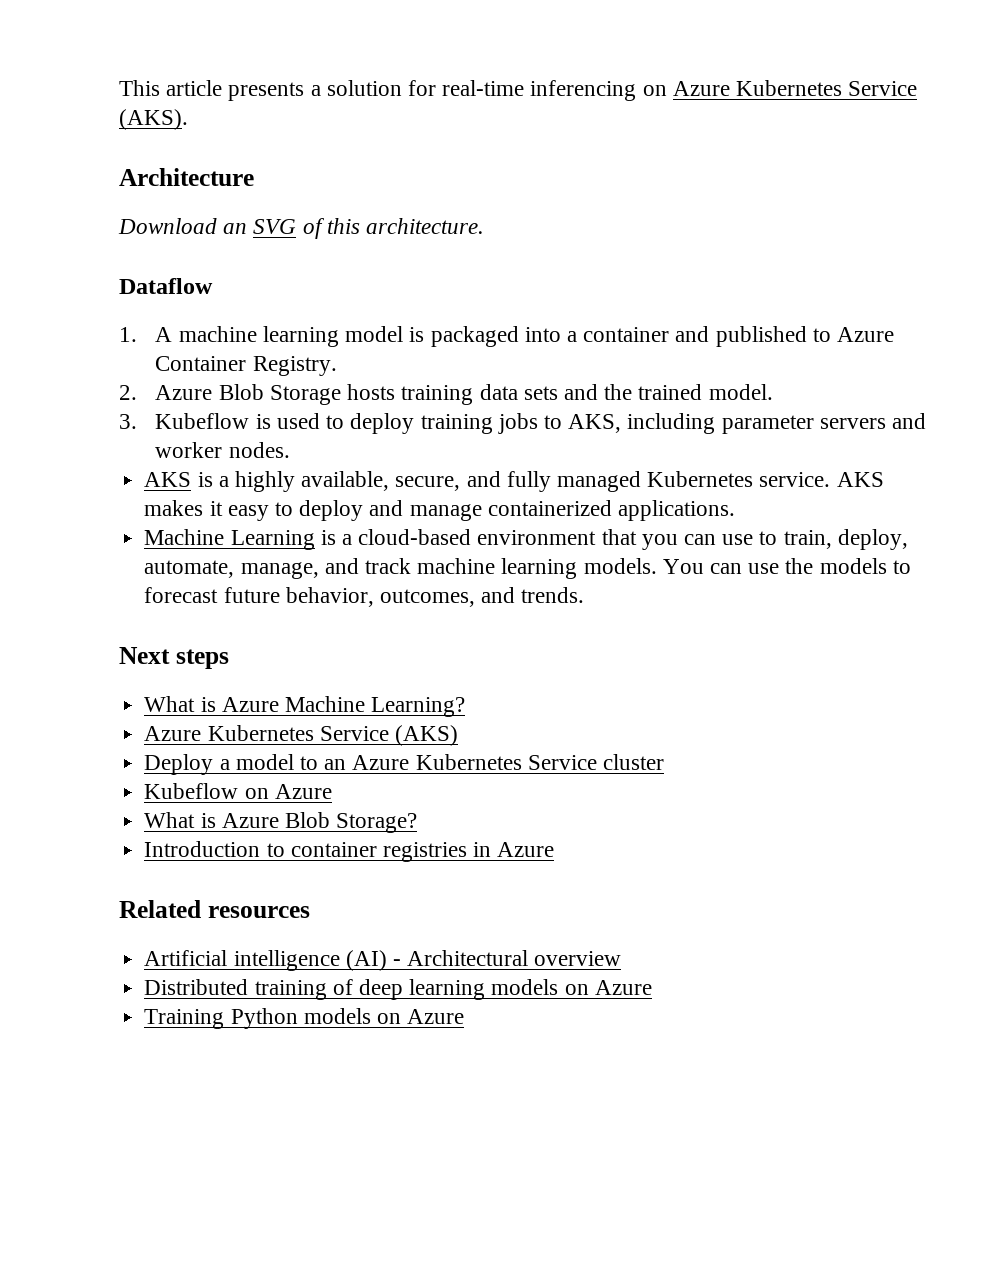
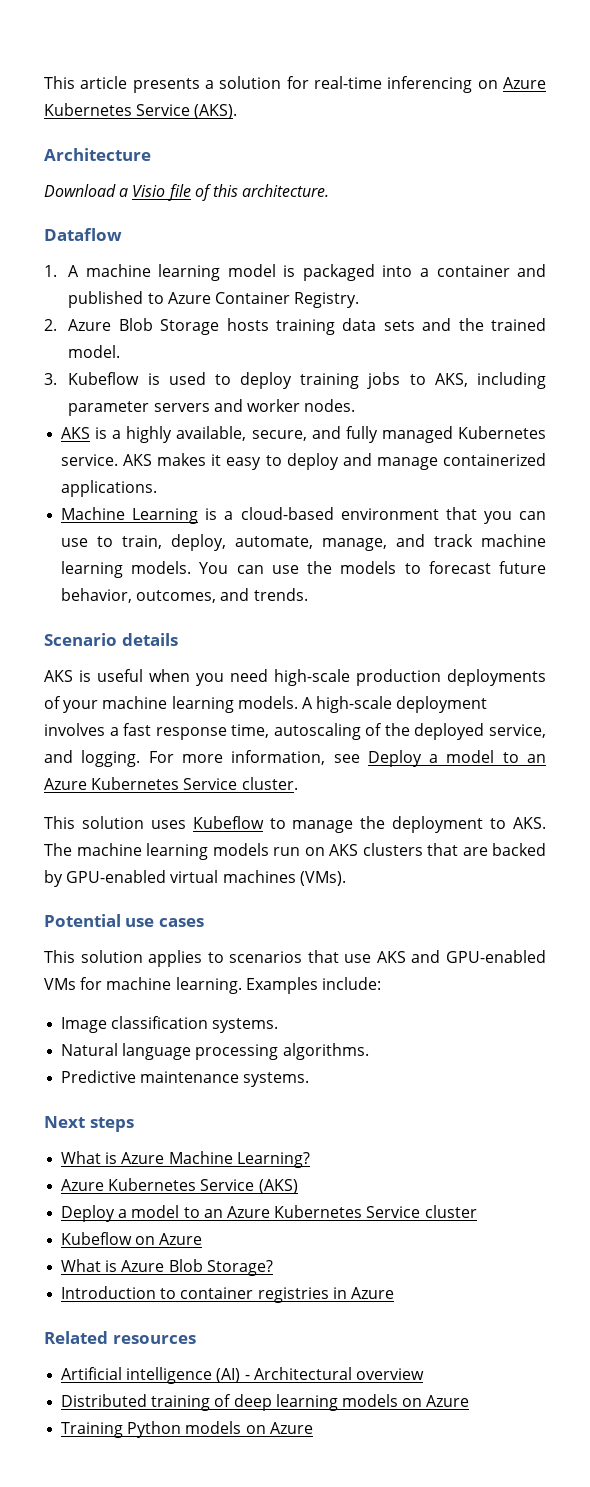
- Download an SVG of this architecture.
+ Download a Visio file of this architecture.
+ Scenario details
+ AKS is useful when you need high-scale production deployments of your machine learning models. A high-scale deployment involves a fast response time, autoscaling of the deployed service, and logging. For more information, see Deploy a model to an Azure Kubernetes Service cluster.
+ This solution uses Kubeflow to manage the deployment to AKS. The machine learning models run on AKS clusters that are backed by GPU-enabled virtual machines (VMs).
+ Potential use cases
+ This solution applies to scenarios that use AKS and GPU-enabled VMs for machine learning. Examples include:
+ Image classification systems.
+ Natural language processing algorithms.
+ Predictive maintenance systems.

